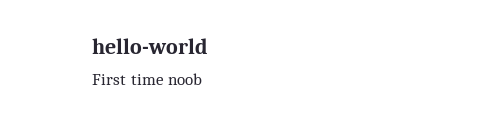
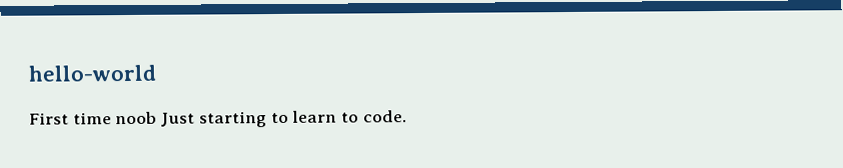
- First time noob
+ First time noob Just starting to learn to code.

